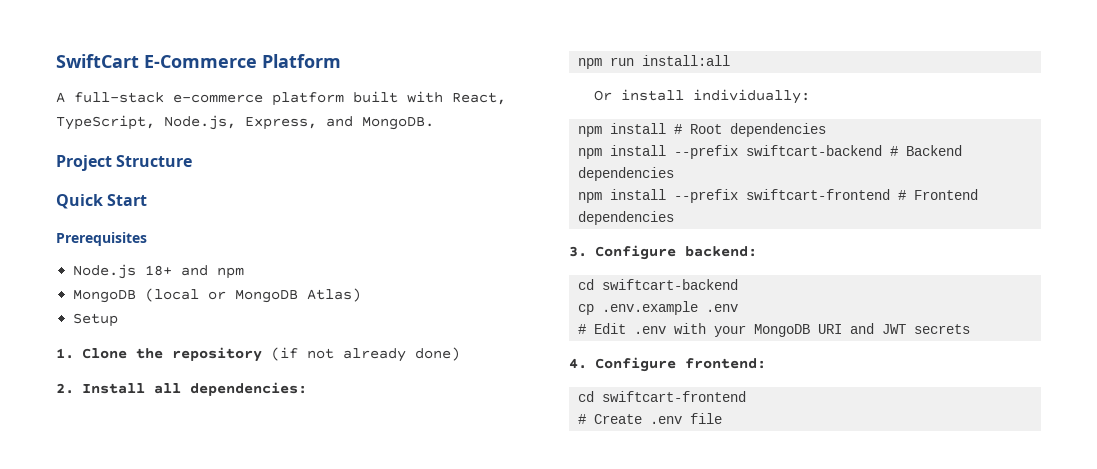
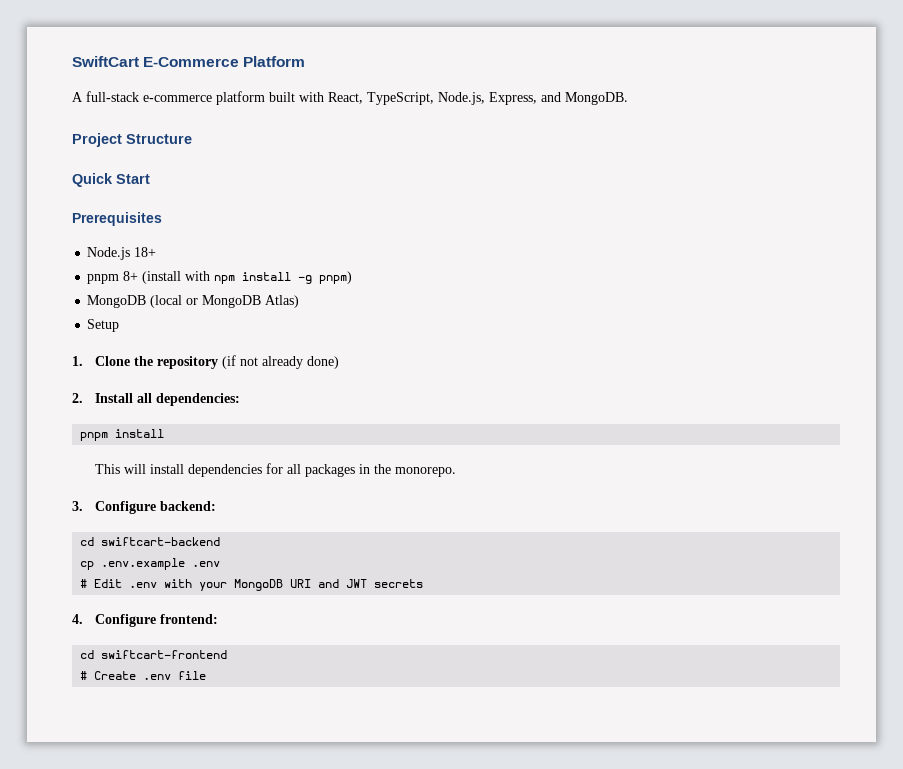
- Node.js 18+ and npm
+ Node.js 18+
+ pnpm 8+ (install with npm install -g pnpm)
- npm run install:all
- Or install individually:
- npm install # Root dependencies
- npm install --prefix swiftcart-backend # Backend dependencies
- npm install --prefix swiftcart-frontend # Frontend dependencies
+ pnpm install
+ This will install dependencies for all packages in the monorepo.

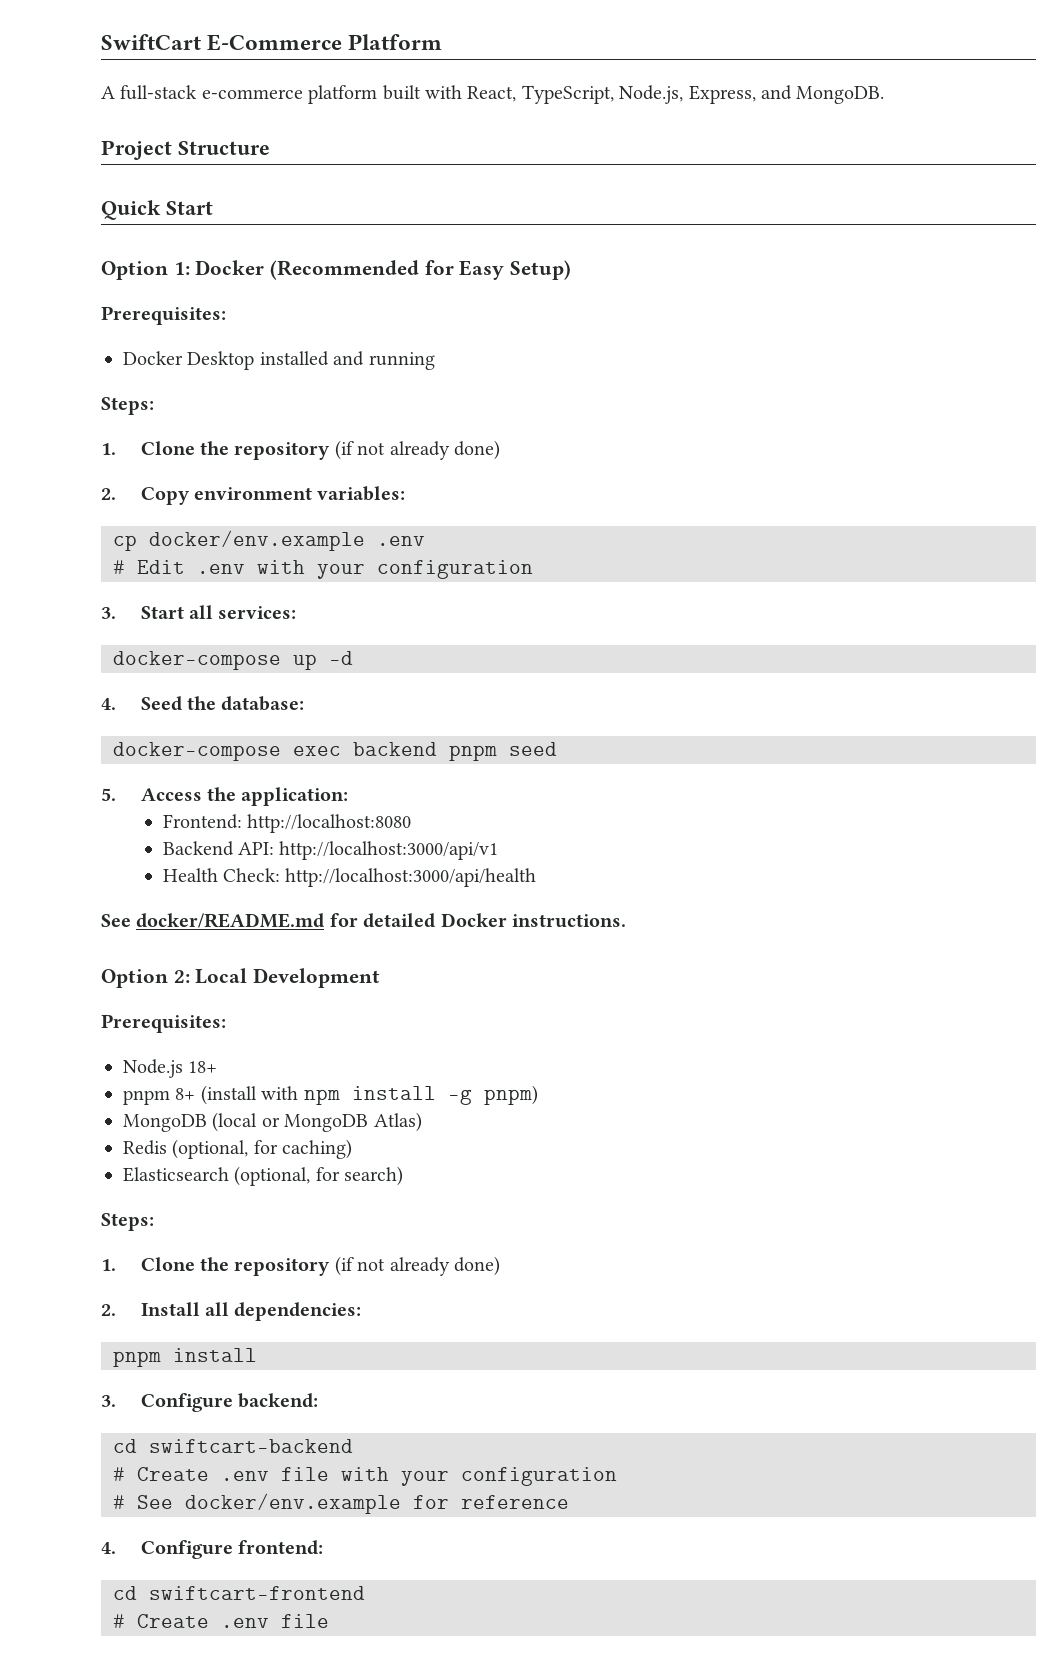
- Prerequisites
+ Option 1: Docker (Recommended for Easy Setup)
+ Prerequisites:
+ Docker Desktop installed and running
+ Steps:
+ 1. Clone the repository (if not already done)
+ 2. Copy environment variables:
+ cp docker/env.example .env
+ # Edit .env with your configuration
+ 3. Start all services:
+ docker-compose up -d
+ 4. Seed the database:
+ docker-compose exec backend pnpm seed
+ 5. Access the application:
+ Frontend: http://localhost:8080
+ Backend API: http://localhost:3000/api/v1
+ Health Check: http://localhost:3000/api/health
+ See docker/README.md for detailed Docker instructions.
+ Option 2: Local Development
+ Prerequisites:
- Setup
+ Redis (optional, for caching)
+ Elasticsearch (optional, for search)
+ Steps:
- This will install dependencies for all packages in the monorepo.
- cp .env.example .env
- # Edit .env with your MongoDB URI and JWT secrets
+ # Create .env file with your configuration
+ # See docker/env.example for reference

